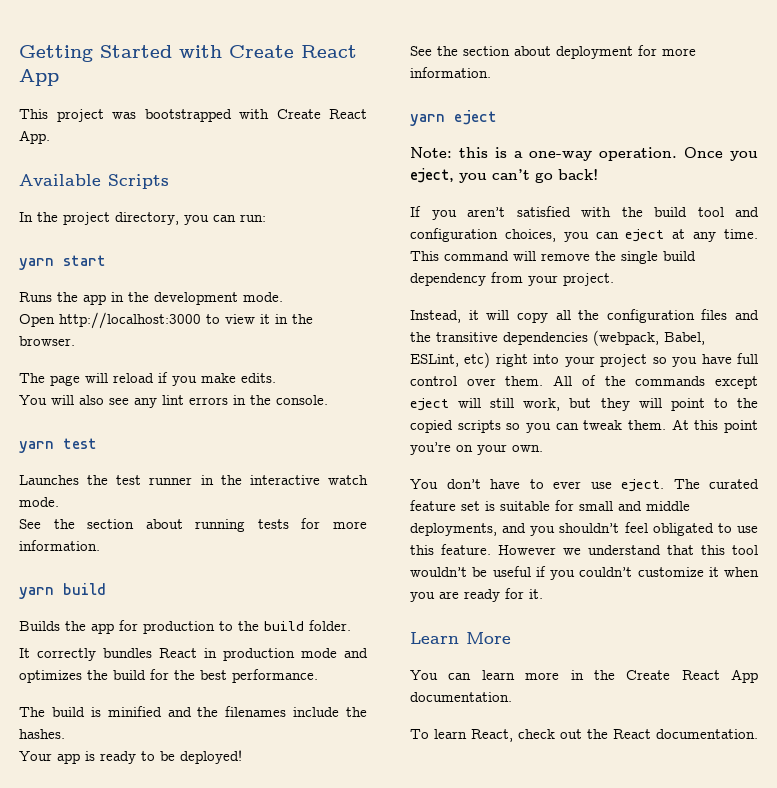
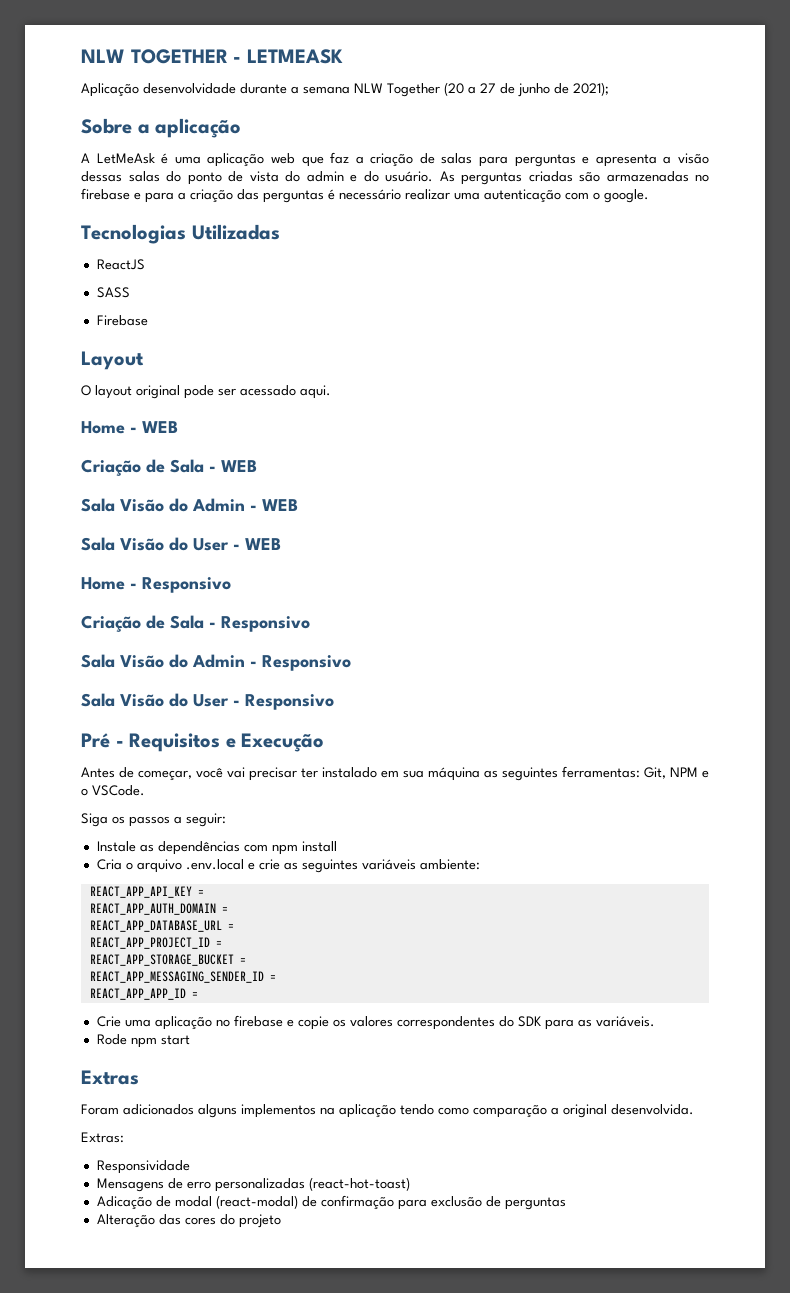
- Getting Started with Create React App
- This project was bootstrapped with Create React App.
- Available Scripts
- In the project directory, you can run:
- yarn start
- Runs the app in the development mode.
- Open http://localhost:3000 to view it in the browser.
- The page will reload if you make edits.
- You will also see any lint errors in the console.
- yarn test
- Launches the test runner in the interactive watch mode.
- See the section about running tests for more information.
- yarn build
- Builds the app for production to the build folder.
- It correctly bundles React in production mode and optimizes the build for the best performance.
- The build is minified and the filenames include the hashes.
- Your app is ready to be deployed!
- See the section about deployment for more information.
- yarn eject
- Note: this is a one-way operation. Once you eject, you can’t go back!
- If you aren’t satisfied with the build tool and configuration choices, you can eject at any time. This command will remove the single build dependency from your project.
- Instead, it will copy all the configuration files and the transitive dependencies (webpack, Babel, ESLint, etc) right into your project so you have full control over them. All of the commands except eject will still work, but they will point to the copied scripts so you can tweak them. At this point you’re on your own.
- You don’t have to ever use eject. The curated feature set is suitable for small and middle deployments, and you shouldn’t feel obligated to use this feature. However we understand that this tool wouldn’t be useful if you couldn’t customize it when you are ready for it.
- Learn More
- You can learn more in the Create React App documentation.
- To learn React, check out the React documentation.
+ NLW TOGETHER - LETMEASK
+ Aplicação desenvolvidade durante a semana NLW Together (20 a 27 de junho de 2021);
+ Sobre a aplicação
+ A LetMeAsk é uma aplicação web que faz a criação de salas para perguntas e apresenta a visão dessas salas do ponto de vista do admin e do usuário. As perguntas criadas são armazenadas no firebase e para a criação das perguntas é necessário realizar uma autenticação com o google.
+ Tecnologias Utilizadas
+ ReactJS
+ SASS
+ Firebase
+ Layout
+ O layout original pode ser acessado aqui.
+ Home - WEB
+ Criação de Sala - WEB
+ Sala Visão do Admin - WEB
+ Sala Visão do User - WEB
+ Home - Responsivo
+ Criação de Sala - Responsivo
+ Sala Visão do Admin - Responsivo
+ Sala Visão do User - Responsivo
+ Pré - Requisitos e Execução
+ Antes de começar, você vai precisar ter instalado em sua máquina as seguintes ferramentas: Git, NPM e o VSCode.
+ Siga os passos a seguir:
+ Instale as dependências com npm install
+ Cria o arquivo .env.local e crie as seguintes variáveis ambiente:
+ REACT_APP_API_KEY =
+ REACT_APP_AUTH_DOMAIN =
+ REACT_APP_DATABASE_URL =
+ REACT_APP_PROJECT_ID =
+ REACT_APP_STORAGE_BUCKET =
+ REACT_APP_MESSAGING_SENDER_ID =
+ REACT_APP_APP_ID =
+ Crie uma aplicação no firebase e copie os valores correspondentes do SDK para as variáveis.
+ Rode npm start
+ Extras
+ Foram adicionados alguns implementos na aplicação tendo como comparação a original desenvolvida.
+ Extras:
+ Responsividade
+ Mensagens de erro personalizadas (react-hot-toast)
+ Adicação de modal (react-modal) de confirmação para exclusão de perguntas
+ Alteração das cores do projeto

